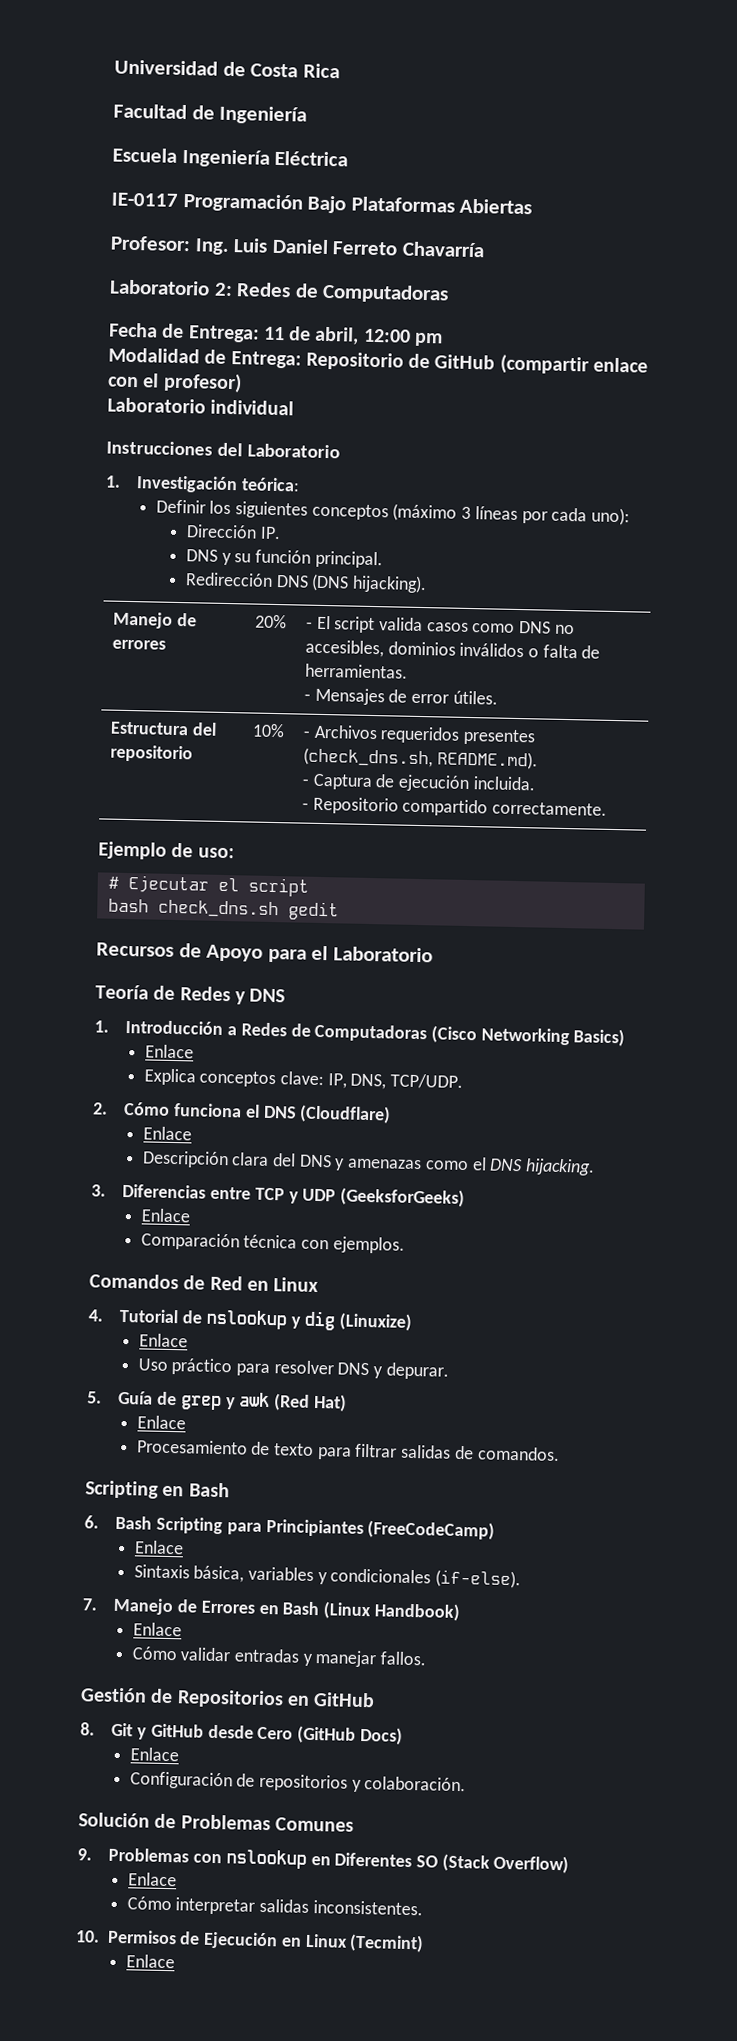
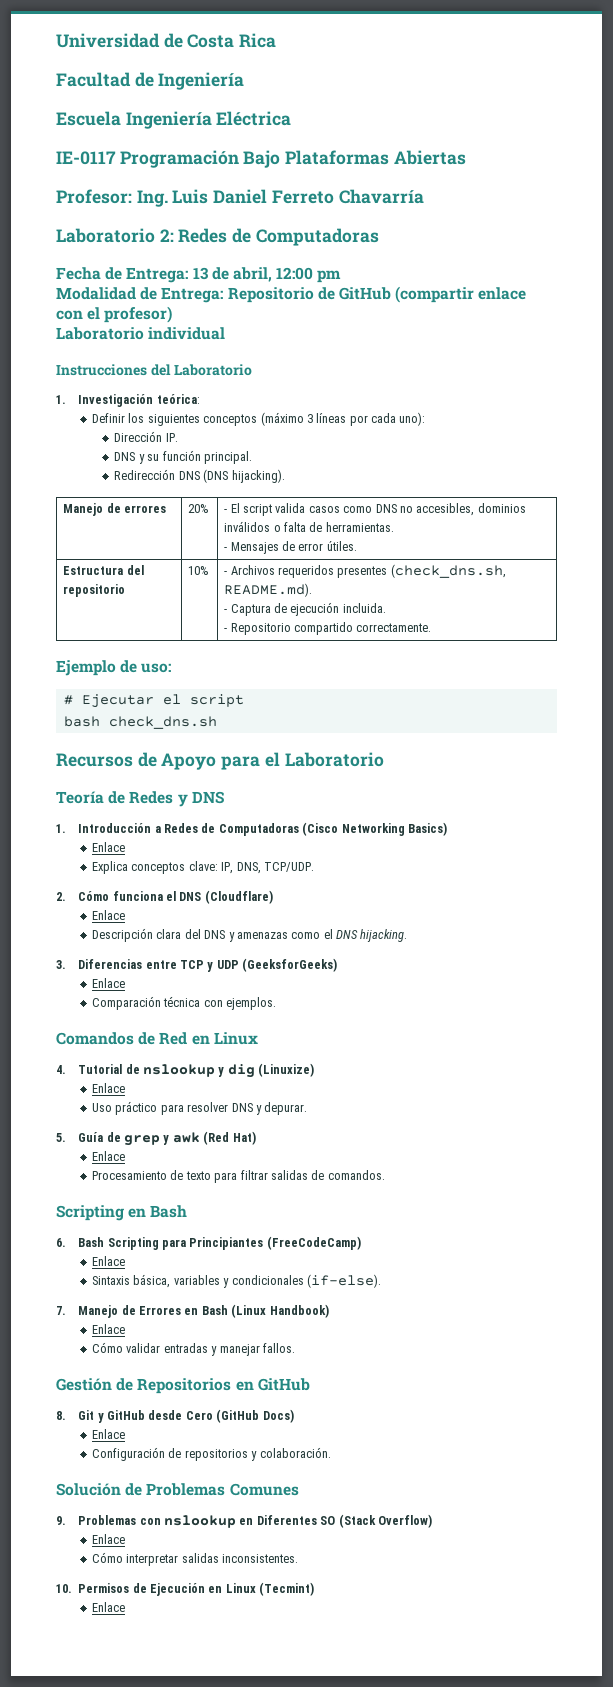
- Fecha de Entrega: 11 de abril, 12:00 pm
+ Fecha de Entrega: 13 de abril, 12:00 pm
- bash check_dns.sh gedit
+ bash check_dns.sh

